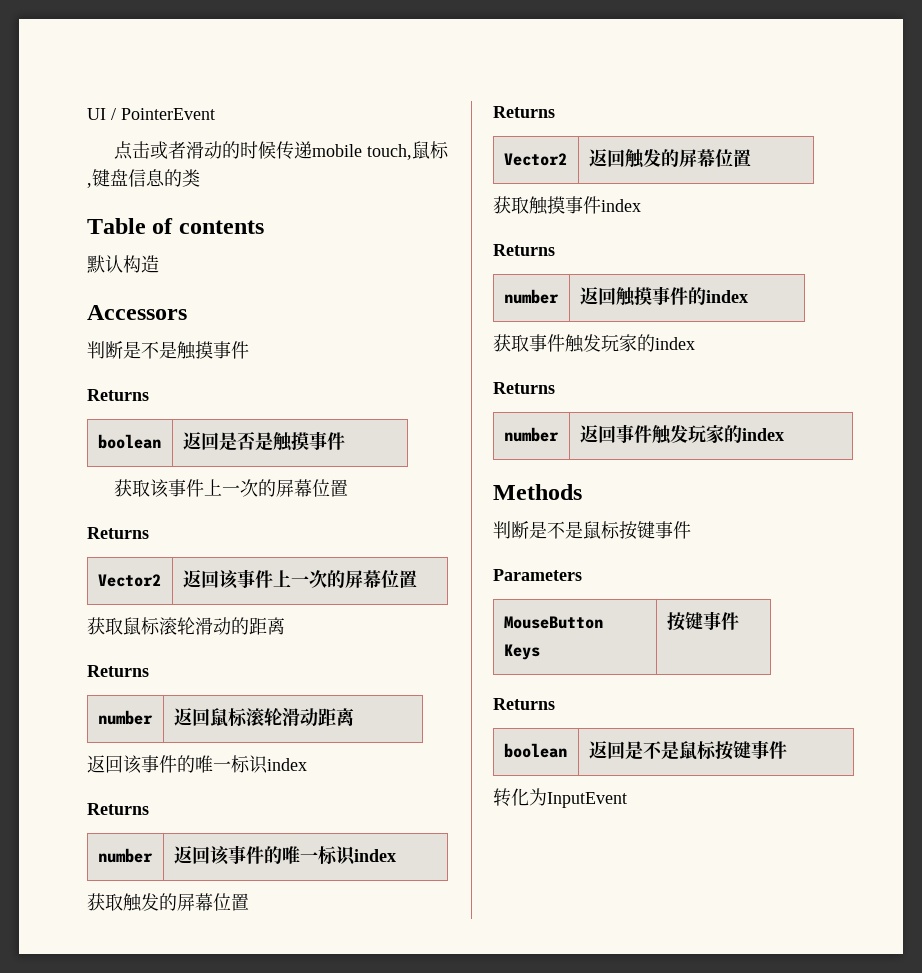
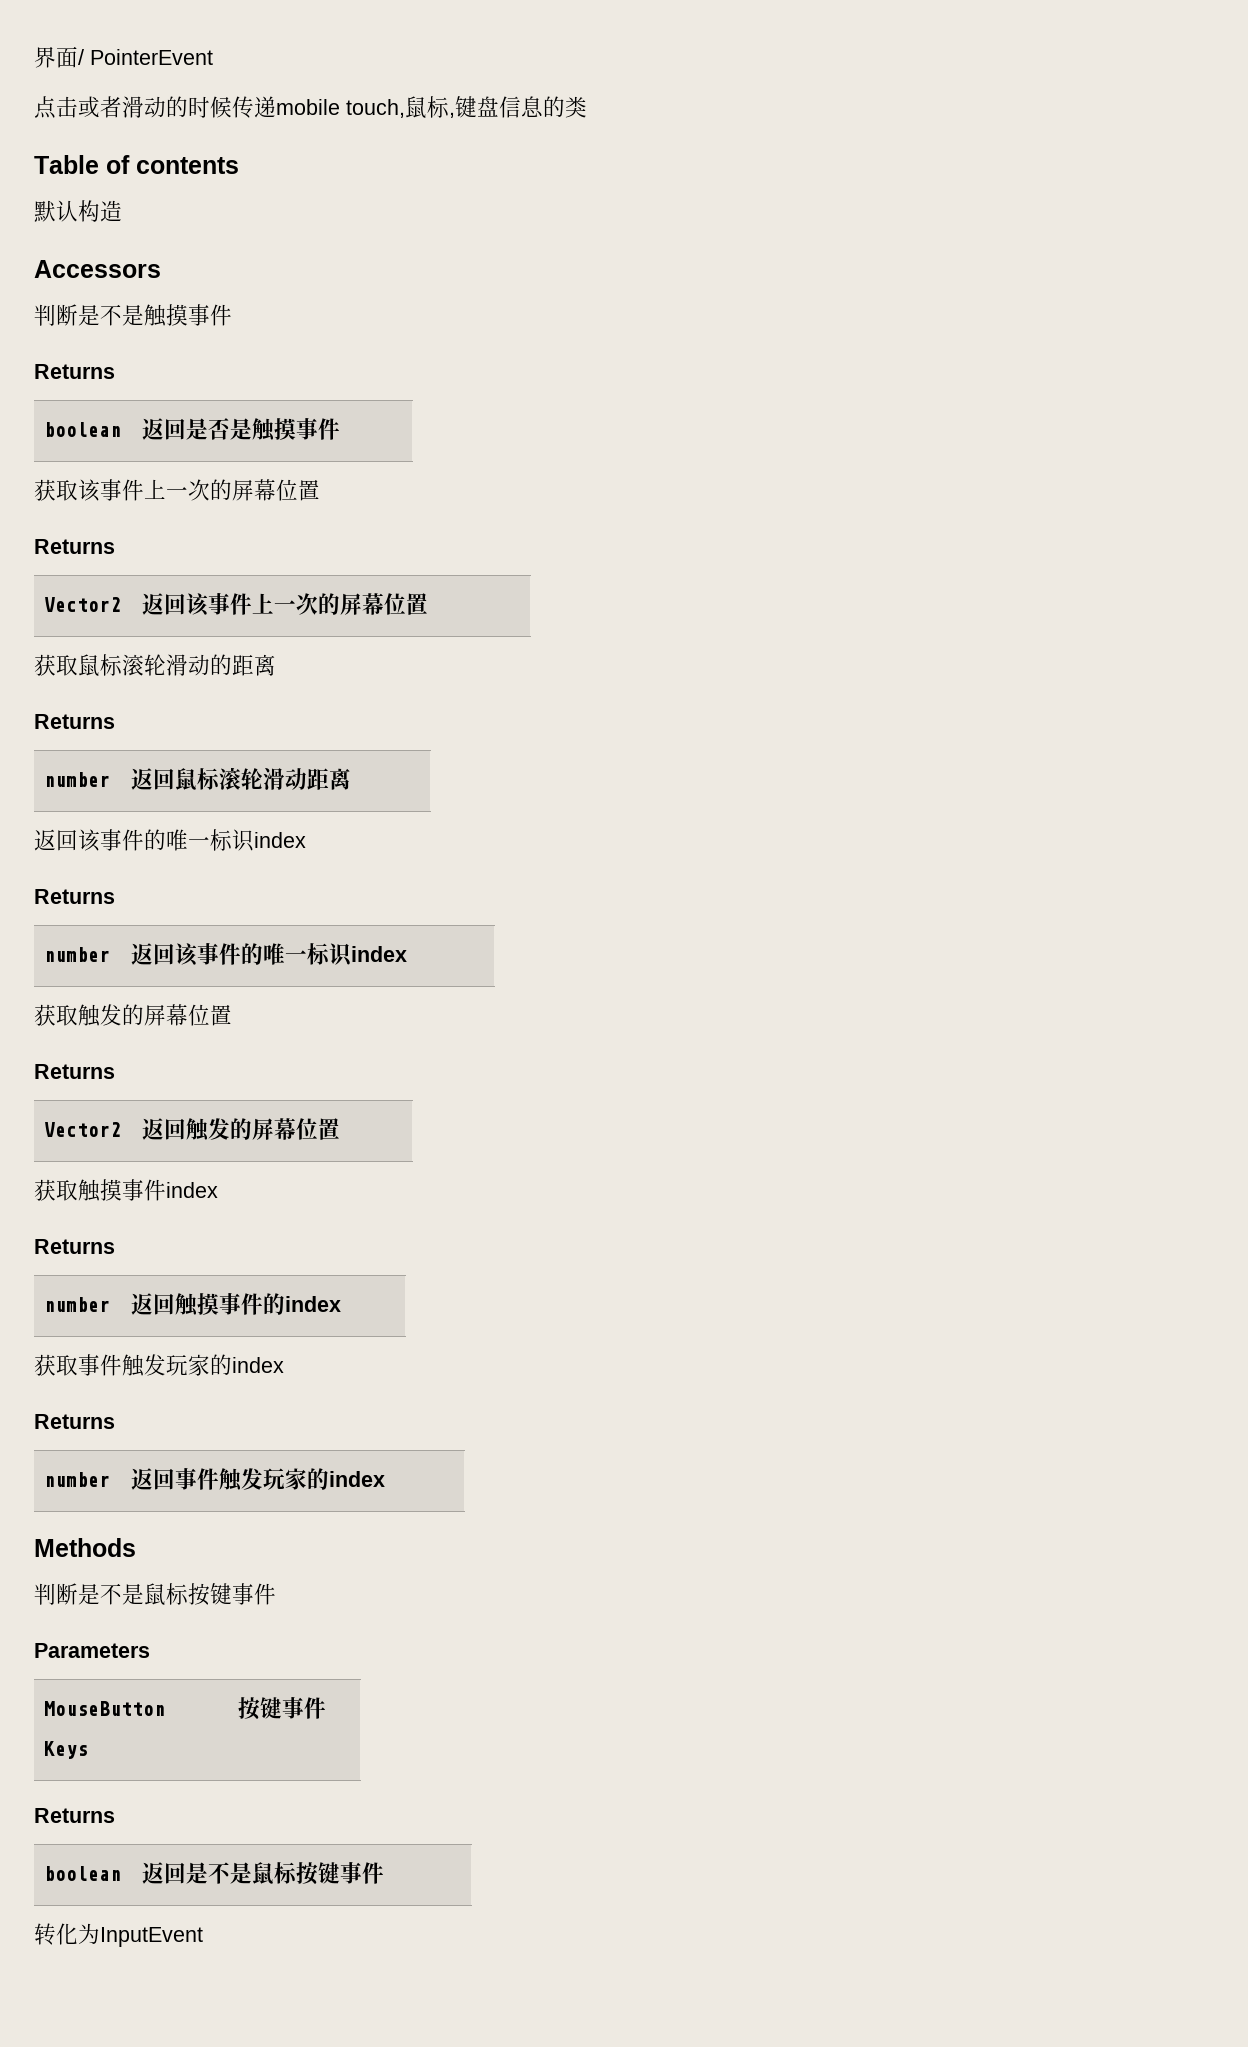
- UI / PointerEvent
+ 界面/ PointerEvent

